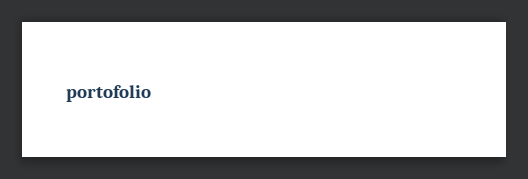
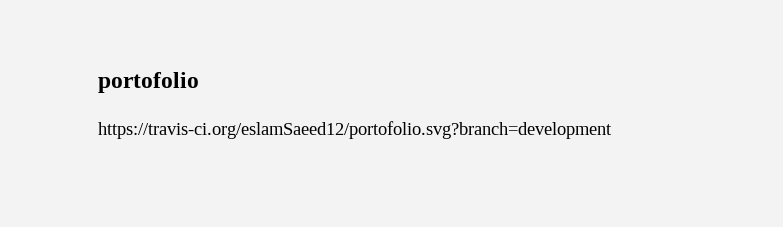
+ https://travis-ci.org/eslamSaeed12/portofolio.svg?branch=development

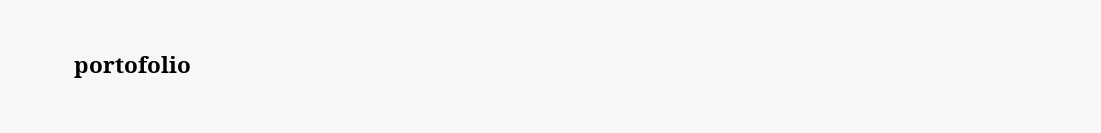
- https://travis-ci.org/eslamSaeed12/portofolio.svg?branch=development

